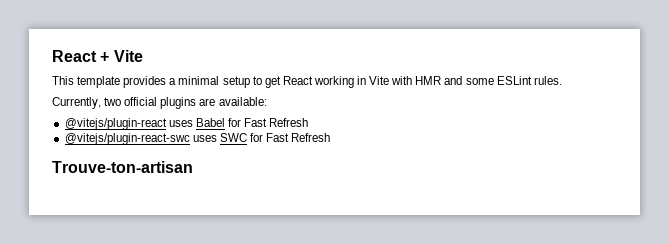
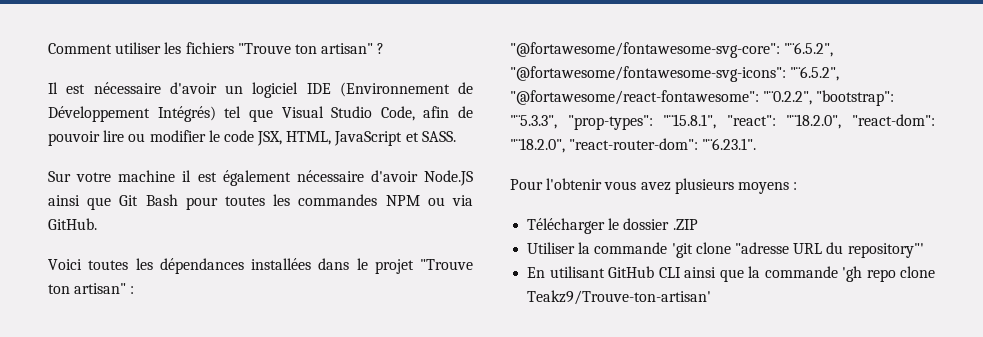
- React + Vite
- This template provides a minimal setup to get React working in Vite with HMR and some ESLint rules.
- Currently, two official plugins are available:
- @vitejs/plugin-react uses Babel for Fast Refresh
- @vitejs/plugin-react-swc uses SWC for Fast Refresh
- Trouve-ton-artisan
+ Comment utiliser les fichiers "Trouve ton artisan" ?
+ Il est nécessaire d'avoir un logiciel IDE (Environnement de Développement Intégrés) tel que Visual Studio Code, afin de pouvoir lire ou modifier le code JSX, HTML, JavaScript et SASS.
+ Sur votre machine il est également nécessaire d'avoir Node.JS ainsi que Git Bash pour toutes les commandes NPM ou via GitHub.
+ Voici toutes les dépendances installées dans le projet "Trouve ton artisan" :
+ "@fortawesome/fontawesome-svg-core": "¨6.5.2", "@fortawesome/fontawesome-svg-icons": "¨6.5.2", "@fortawesome/react-fontawesome": "¨0.2.2", "bootstrap": "¨5.3.3", "prop-types": "¨15.8.1", "react": "¨18.2.0", "react-dom": "¨18.2.0", "react-router-dom": "¨6.23.1".
+ Pour l'obtenir vous avez plusieurs moyens :
+ Télécharger le dossier .ZIP
+ Utiliser la commande 'git clone "adresse URL du repository"'
+ En utilisant GitHub CLI ainsi que la commande 'gh repo clone Teakz9/Trouve-ton-artisan'

